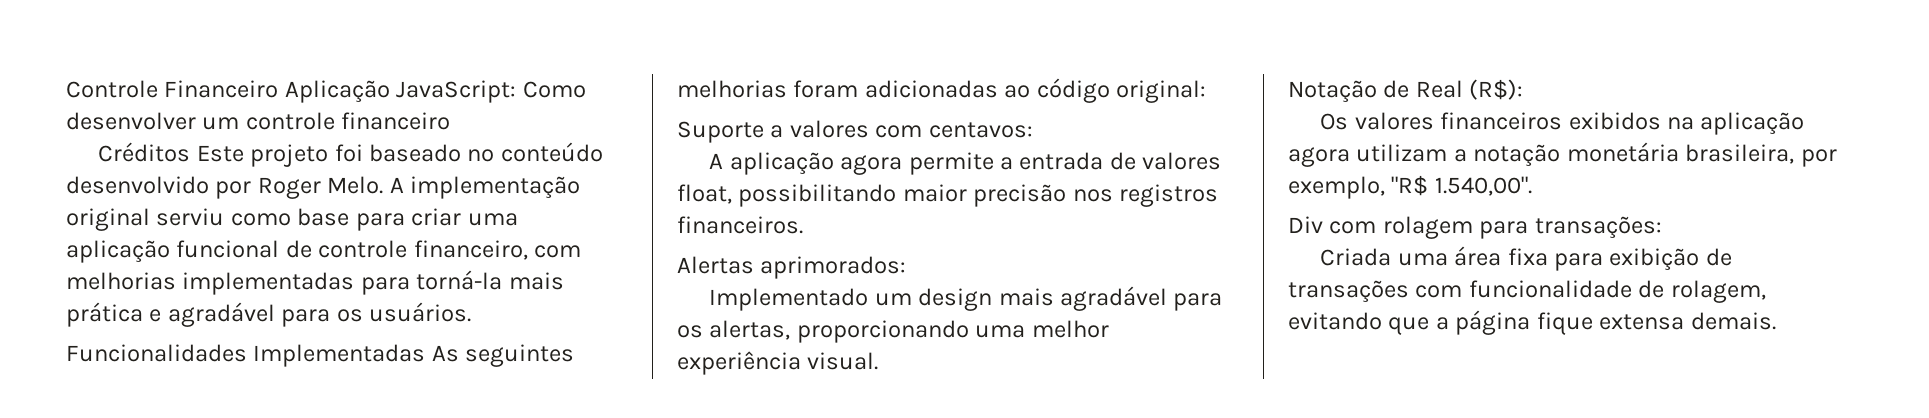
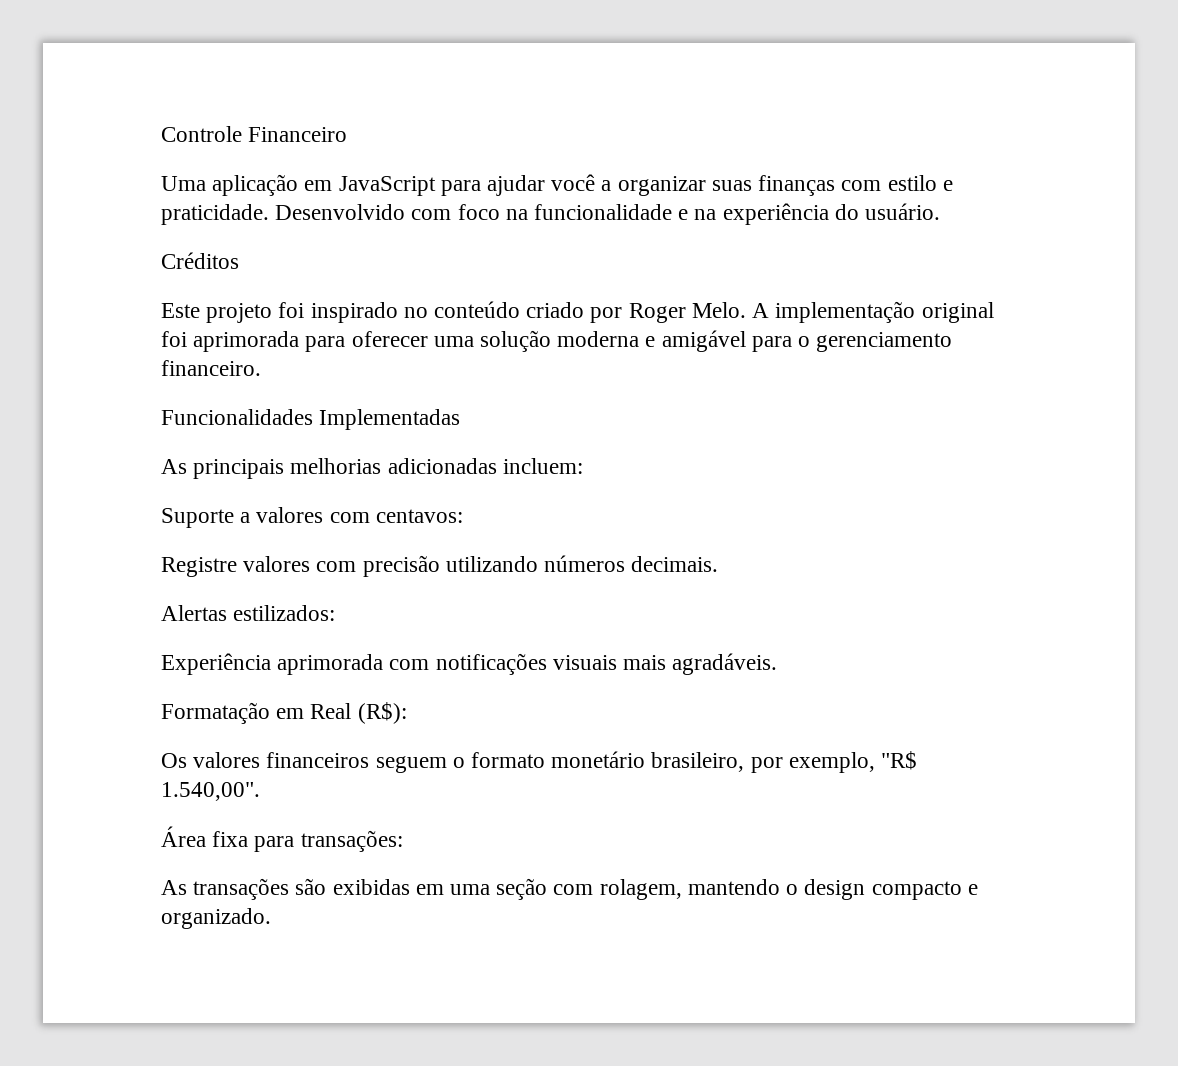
- Controle Financeiro Aplicação JavaScript: Como desenvolver um controle financeiro
+ Controle Financeiro
+ Uma aplicação em JavaScript para ajudar você a organizar suas finanças com estilo e praticidade. Desenvolvido com foco na funcionalidade e na experiência do usuário.
- Créditos Este projeto foi baseado no conteúdo desenvolvido por Roger Melo.
+ Créditos
+ Este projeto foi inspirado no conteúdo criado por Roger Melo.
- A implementação original serviu como base para criar uma aplicação funcional de controle financeiro, com melhorias implementadas para torná-la mais prática e agradável para os usuários.
- Funcionalidades Implementadas As seguintes melhorias foram adicionadas ao código original:
+ A implementação original foi aprimorada para oferecer uma solução moderna e amigável para o gerenciamento financeiro.
+ Funcionalidades Implementadas
+ As principais melhorias adicionadas incluem:
- A aplicação agora permite a entrada de valores float, possibilitando maior precisão nos registros financeiros.
- Alertas aprimorados:
- Implementado um design mais agradável para os alertas, proporcionando uma melhor experiência visual.
- Notação de Real (R$):
+ Registre valores com precisão utilizando números decimais.
+ Alertas estilizados:
+ Experiência aprimorada com notificações visuais mais agradáveis.
+ Formatação em Real (R$):
- Os valores financeiros exibidos na aplicação agora utilizam a notação monetária brasileira, por exemplo, "R$ 1.540,00".
+ Os valores financeiros seguem o formato monetário brasileiro, por exemplo, "R$ 1.540,00".
- Div com rolagem para transações:
+ Área fixa para transações:
- Criada uma área fixa para exibição de transações com funcionalidade de rolagem, evitando que a página fique extensa demais.
+ As transações são exibidas em uma seção com rolagem, mantendo o design compacto e organizado.

